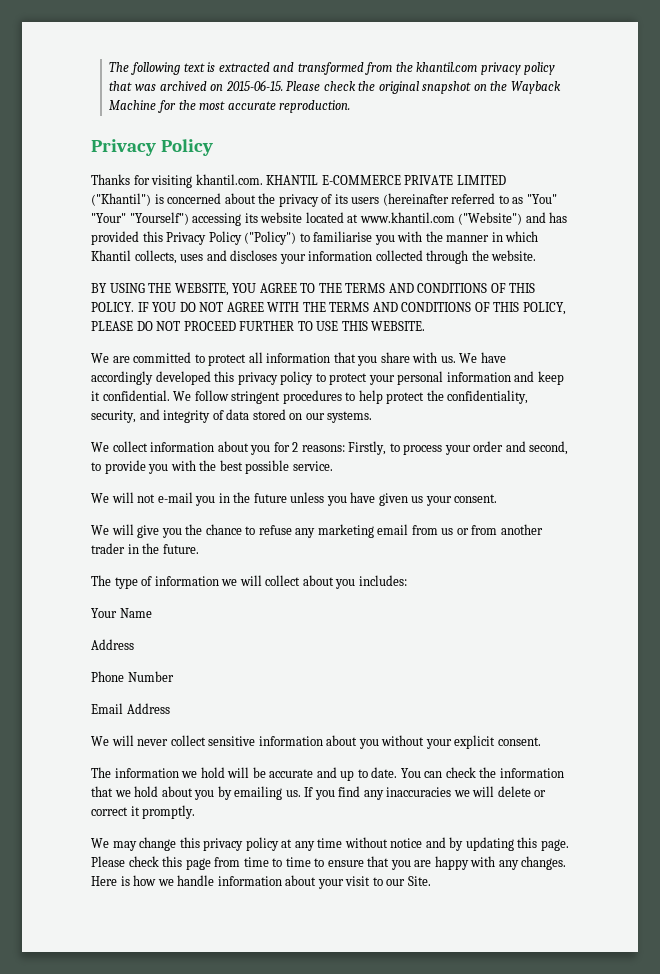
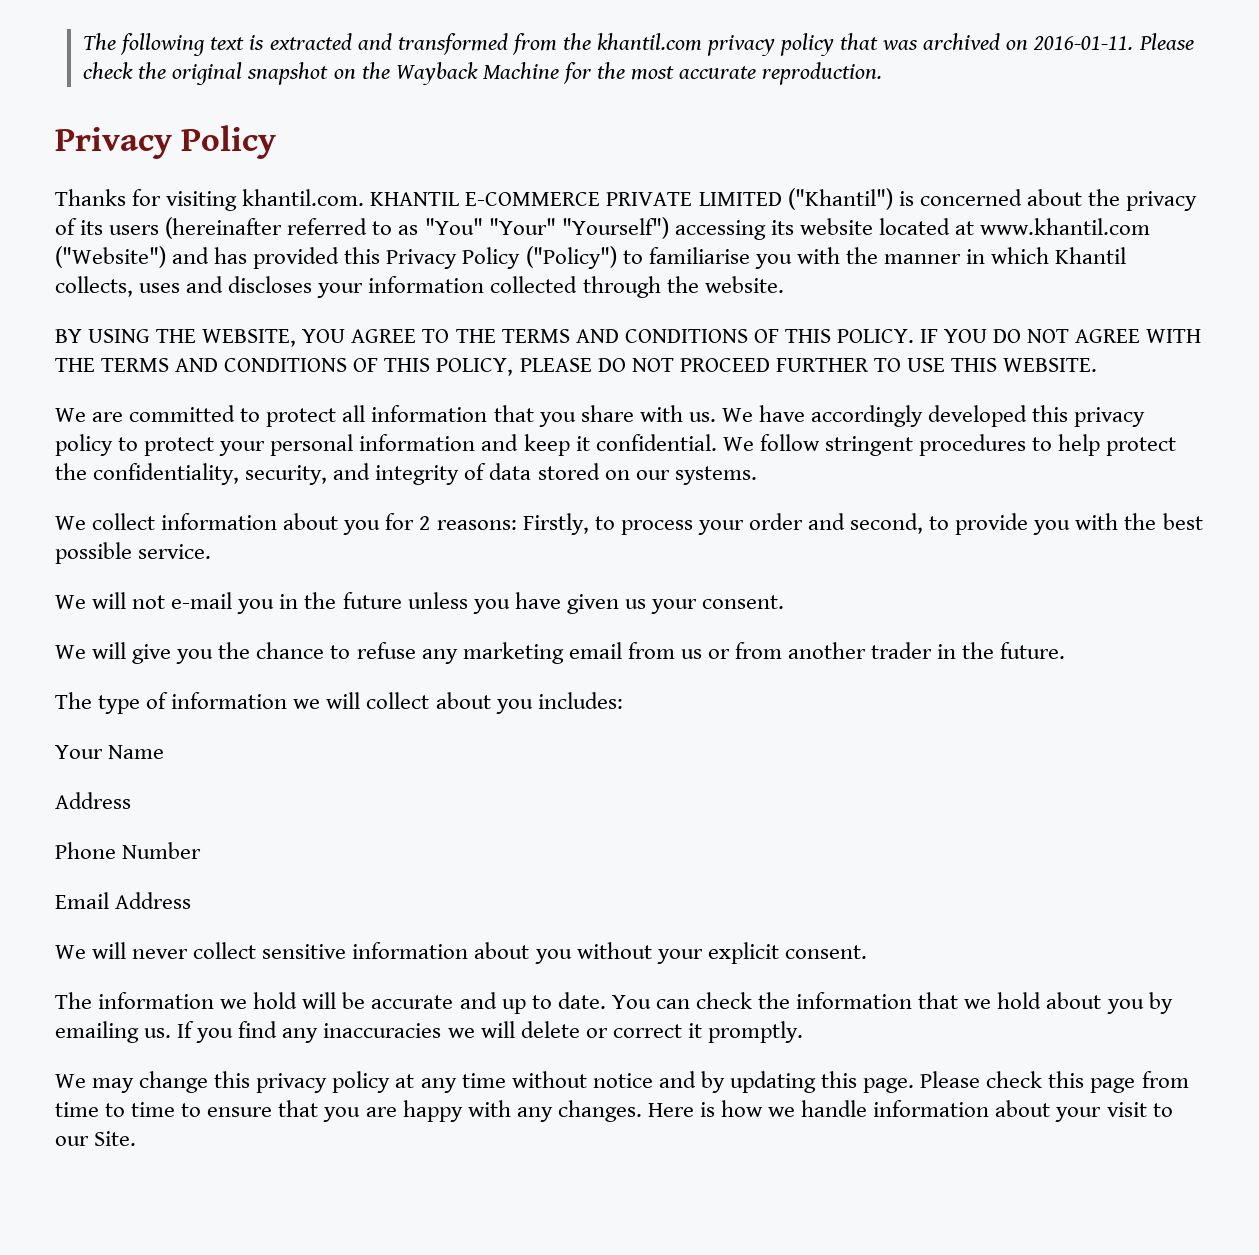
- The following text is extracted and transformed from the khantil.com privacy policy that was archived on 2015-06-15.
+ The following text is extracted and transformed from the khantil.com privacy policy that was archived on 2016-01-11.

